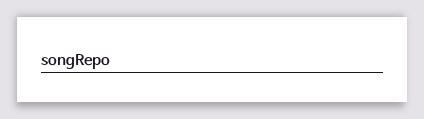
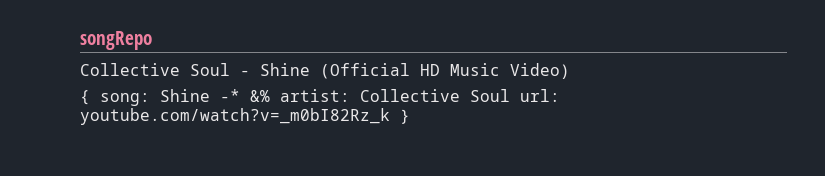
+ Collective Soul - Shine (Official HD Music Video)
+ { song: Shine -* &% artist: Collective Soul url: youtube.com/watch?v=_m0bI82Rz_k }

